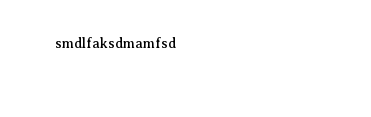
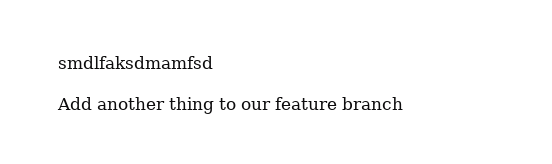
+ Add another thing to our feature branch

